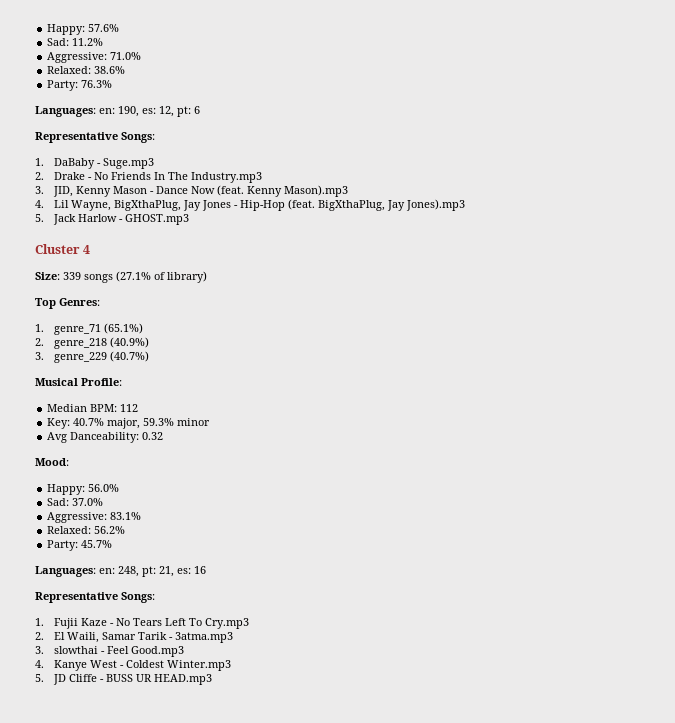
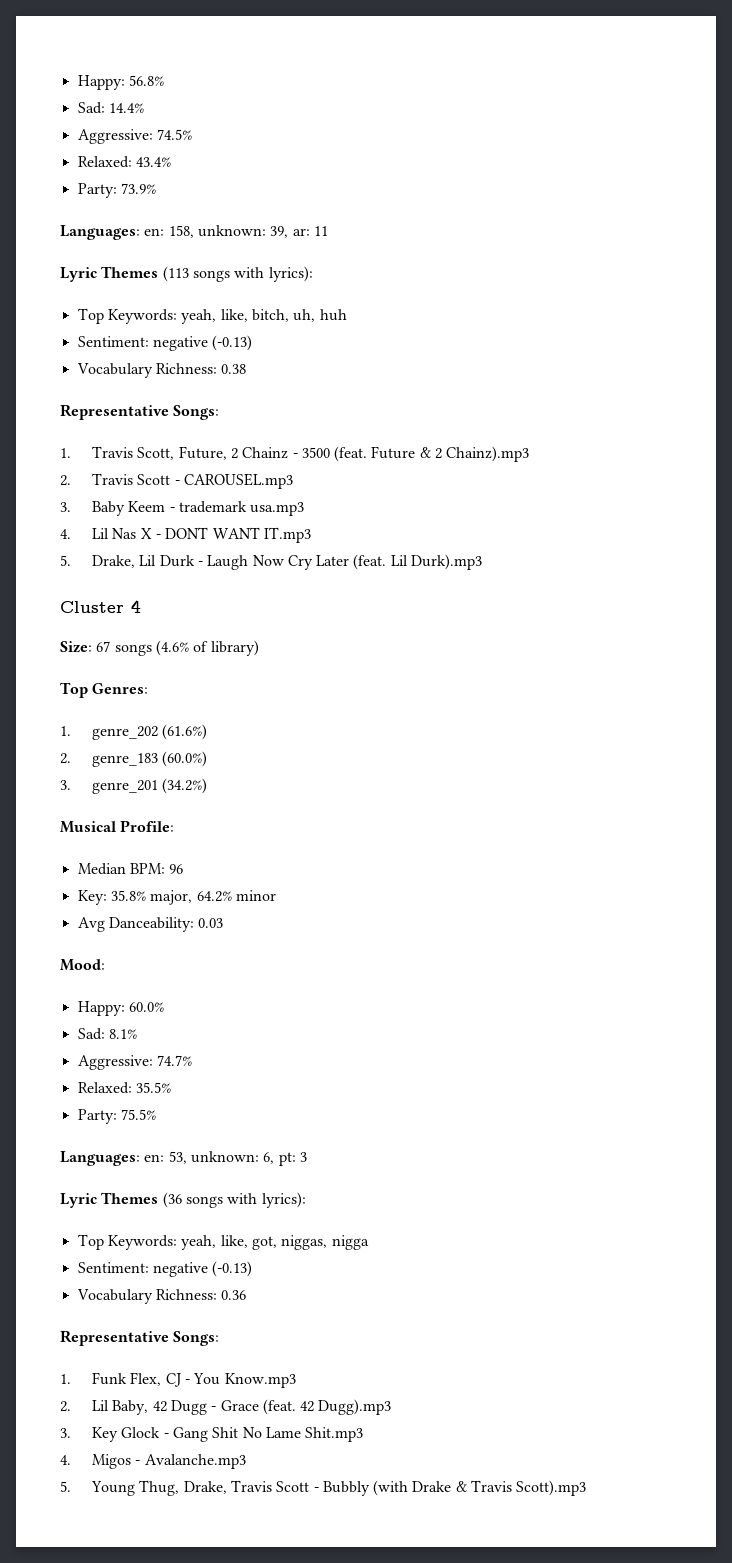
- Happy: 57.6%
- Sad: 11.2%
- Aggressive: 71.0%
- Relaxed: 38.6%
- Party: 76.3%
- Languages: en: 190, es: 12, pt: 6
+ Happy: 56.8%
+ Sad: 14.4%
+ Aggressive: 74.5%
+ Relaxed: 43.4%
+ Party: 73.9%
+ Languages: en: 158, unknown: 39, ar: 11
+ Lyric Themes (113 songs with lyrics):
+ Top Keywords: yeah, like, bitch, uh, huh
+ Sentiment: negative (-0.13)
+ Vocabulary Richness: 0.38
  Representative Songs:
- 1. DaBaby - Suge.mp3
- 2. Drake - No Friends In The Industry.mp3
- 3. JID, Kenny Mason - Dance Now (feat. Kenny Mason).mp3
- 4. Lil Wayne, BigXthaPlug, Jay Jones - Hip-Hop (feat. BigXthaPlug, Jay Jones).mp3
- 5. Jack Harlow - GHOST.mp3
+ 1. Travis Scott, Future, 2 Chainz - 3500 (feat. Future & 2 Chainz).mp3
+ 2. Travis Scott - CAROUSEL.mp3
+ 3. Baby Keem - trademark usa.mp3
+ 4. Lil Nas X - DONT WANT IT.mp3
+ 5. Drake, Lil Durk - Laugh Now Cry Later (feat. Lil Durk).mp3
- Size: 339 songs (27.1% of library)
+ Size: 67 songs (4.6% of library)
- 1. genre_71 (65.1%)
- 2. genre_218 (40.9%)
- 3. genre_229 (40.7%)
+ 1. genre_202 (61.6%)
+ 2. genre_183 (60.0%)
+ 3. genre_201 (34.2%)
- Median BPM: 112
+ Median BPM: 96
- Key: 40.7% major, 59.3% minor
+ Key: 35.8% major, 64.2% minor
- Avg Danceability: 0.32
+ Avg Danceability: 0.03
- Happy: 56.0%
- Sad: 37.0%
- Aggressive: 83.1%
- Relaxed: 56.2%
- Party: 45.7%
- Languages: en: 248, pt: 21, es: 16
+ Happy: 60.0%
+ Sad: 8.1%
+ Aggressive: 74.7%
+ Relaxed: 35.5%
+ Party: 75.5%
+ Languages: en: 53, unknown: 6, pt: 3
+ Lyric Themes (36 songs with lyrics):
+ Top Keywords: yeah, like, got, niggas, nigga
+ Sentiment: negative (-0.13)
+ Vocabulary Richness: 0.36
  Representative Songs:
- 1. Fujii Kaze - No Tears Left To Cry.mp3
- 2. El Waili, Samar Tarik - 3atma.mp3
- 3. slowthai - Feel Good.mp3
- 4. Kanye West - Coldest Winter.mp3
- 5. JD Cliffe - BUSS UR HEAD.mp3
+ 1. Funk Flex, CJ - You Know.mp3
+ 2. Lil Baby, 42 Dugg - Grace (feat. 42 Dugg).mp3
+ 3. Key Glock - Gang Shit No Lame Shit.mp3
+ 4. Migos - Avalanche.mp3
+ 5. Young Thug, Drake, Travis Scott - Bubbly (with Drake & Travis Scott).mp3

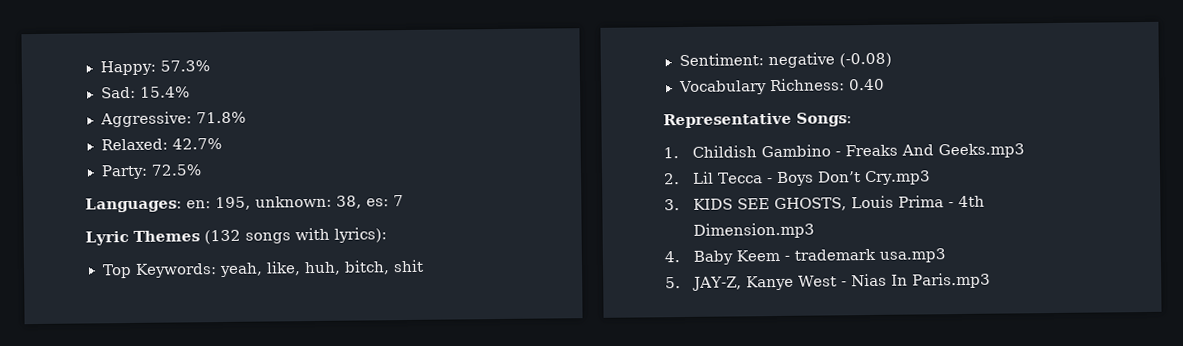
- Happy: 56.8%
- Sad: 14.4%
- Aggressive: 74.5%
- Relaxed: 43.4%
- Party: 73.9%
- Languages: en: 158, unknown: 39, ar: 11
- Lyric Themes (113 songs with lyrics):
- Top Keywords: yeah, like, bitch, uh, huh
- Sentiment: negative (-0.13)
- Vocabulary Richness: 0.38
+ Happy: 57.3%
+ Sad: 15.4%
+ Aggressive: 71.8%
+ Relaxed: 42.7%
+ Party: 72.5%
+ Languages: en: 195, unknown: 38, es: 7
+ Lyric Themes (132 songs with lyrics):
+ Top Keywords: yeah, like, huh, bitch, shit
+ Sentiment: negative (-0.08)
+ Vocabulary Richness: 0.40
  Representative Songs:
- 1. Travis Scott, Future, 2 Chainz - 3500 (feat. Future & 2 Chainz).mp3
- 2. Travis Scott - CAROUSEL.mp3
- 3. Baby Keem - trademark usa.mp3
+ 1. Childish Gambino - Freaks And Geeks.mp3
+ 2. Lil Tecca - Boys Don’t Cry.mp3
+ 3. KIDS SEE GHOSTS, Louis Prima - 4th Dimension.mp3
+ 4. Baby Keem - trademark usa.mp3
- 4. Lil Nas X - DONT WANT IT.mp3
- 5. Drake, Lil Durk - Laugh Now Cry Later (feat. Lil Durk).mp3
- Cluster 4
- Size: 67 songs (4.6% of library)
- Top Genres:
- 1. genre_202 (61.6%)
- 2. genre_183 (60.0%)
- 3. genre_201 (34.2%)
- Musical Profile:
- Median BPM: 96
- Key: 35.8% major, 64.2% minor
- Avg Danceability: 0.03
- Mood:
- Happy: 60.0%
- Sad: 8.1%
- Aggressive: 74.7%
- Relaxed: 35.5%
- Party: 75.5%
- Languages: en: 53, unknown: 6, pt: 3
- Lyric Themes (36 songs with lyrics):
- Top Keywords: yeah, like, got, niggas, nigga
- Sentiment: negative (-0.13)
- Vocabulary Richness: 0.36
- Representative Songs:
- 1. Funk Flex, CJ - You Know.mp3
- 2. Lil Baby, 42 Dugg - Grace (feat. 42 Dugg).mp3
- 3. Key Glock - Gang Shit No Lame Shit.mp3
- 4. Migos - Avalanche.mp3
- 5. Young Thug, Drake, Travis Scott - Bubbly (with Drake & Travis Scott).mp3
+ 5. JAY-Z, Kanye West - Nias In Paris.mp3

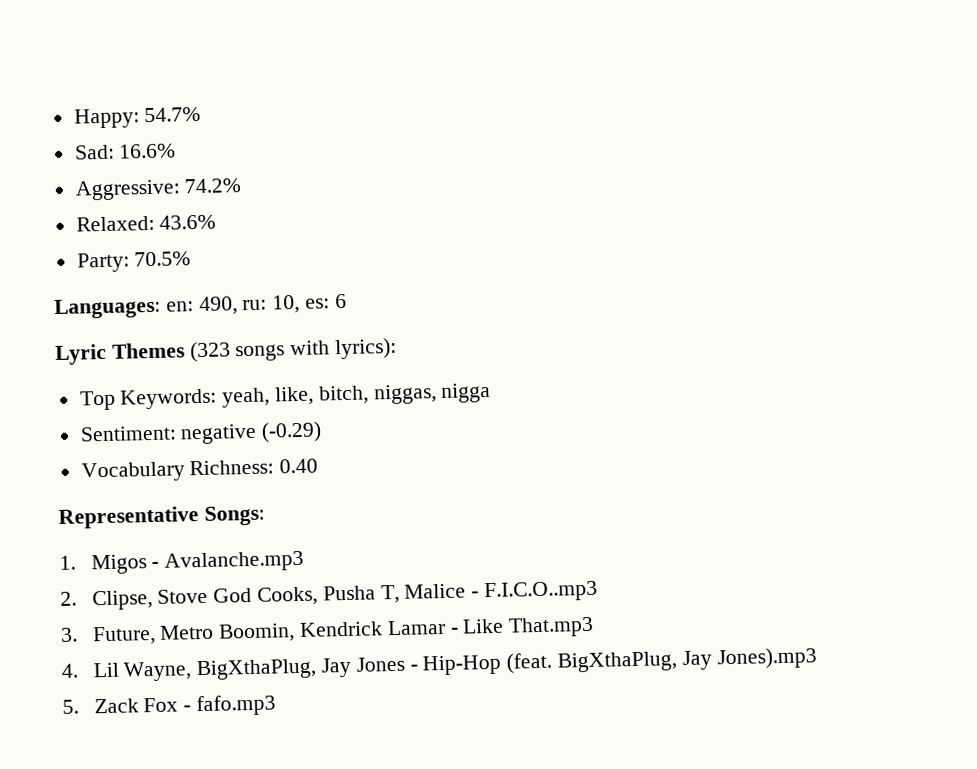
- Happy: 57.3%
+ Happy: 54.7%
- Sad: 15.4%
+ Sad: 16.6%
- Aggressive: 71.8%
+ Aggressive: 74.2%
- Relaxed: 42.7%
+ Relaxed: 43.6%
- Party: 72.5%
+ Party: 70.5%
- Languages: en: 195, unknown: 38, es: 7
+ Languages: en: 490, ru: 10, es: 6
- Lyric Themes (132 songs with lyrics):
+ Lyric Themes (323 songs with lyrics):
- Top Keywords: yeah, like, huh, bitch, shit
+ Top Keywords: yeah, like, bitch, niggas, nigga
- Sentiment: negative (-0.08)
+ Sentiment: negative (-0.29)
- 1. Childish Gambino - Freaks And Geeks.mp3
- 2. Lil Tecca - Boys Don’t Cry.mp3
- 3. KIDS SEE GHOSTS, Louis Prima - 4th Dimension.mp3
- 4. Baby Keem - trademark usa.mp3
- 5. JAY-Z, Kanye West - Nias In Paris.mp3
+ 1. Migos - Avalanche.mp3
+ 2. Clipse, Stove God Cooks, Pusha T, Malice - F.I.C.O..mp3
+ 3. Future, Metro Boomin, Kendrick Lamar - Like That.mp3
+ 4. Lil Wayne, BigXthaPlug, Jay Jones - Hip-Hop (feat. BigXthaPlug, Jay Jones).mp3
+ 5. Zack Fox - fafo.mp3

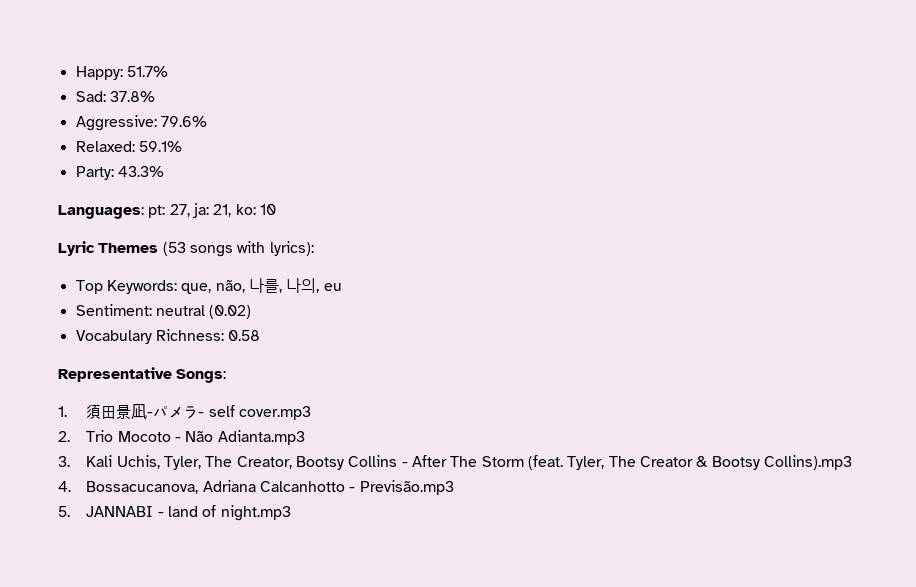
- Happy: 54.7%
+ Happy: 51.7%
- Sad: 16.6%
+ Sad: 37.8%
- Aggressive: 74.2%
+ Aggressive: 79.6%
- Relaxed: 43.6%
+ Relaxed: 59.1%
- Party: 70.5%
+ Party: 43.3%
- Languages: en: 490, ru: 10, es: 6
+ Languages: pt: 27, ja: 21, ko: 10
- Lyric Themes (323 songs with lyrics):
+ Lyric Themes (53 songs with lyrics):
- Top Keywords: yeah, like, bitch, niggas, nigga
+ Top Keywords: que, não, 나를, 나의, eu
- Sentiment: negative (-0.29)
+ Sentiment: neutral (0.02)
- Vocabulary Richness: 0.40
+ Vocabulary Richness: 0.58
- 1. Migos - Avalanche.mp3
- 2. Clipse, Stove God Cooks, Pusha T, Malice - F.I.C.O..mp3
- 3. Future, Metro Boomin, Kendrick Lamar - Like That.mp3
- 4. Lil Wayne, BigXthaPlug, Jay Jones - Hip-Hop (feat. BigXthaPlug, Jay Jones).mp3
- 5. Zack Fox - fafo.mp3
+ 1.須田景凪-パメラ- self cover.mp3
+ 2. Trio Mocoto - Não Adianta.mp3
+ 3. Kali Uchis, Tyler, The Creator, Bootsy Collins - After The Storm (feat. Tyler, The Creator & Bootsy Collins).mp3
+ 4. Bossacucanova, Adriana Calcanhotto - Previsão.mp3
+ 5. JANNABI - land of night.mp3

